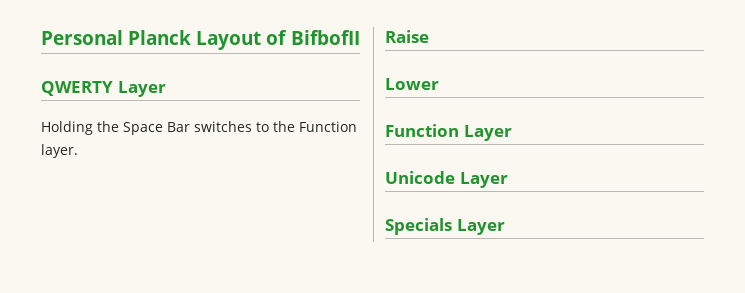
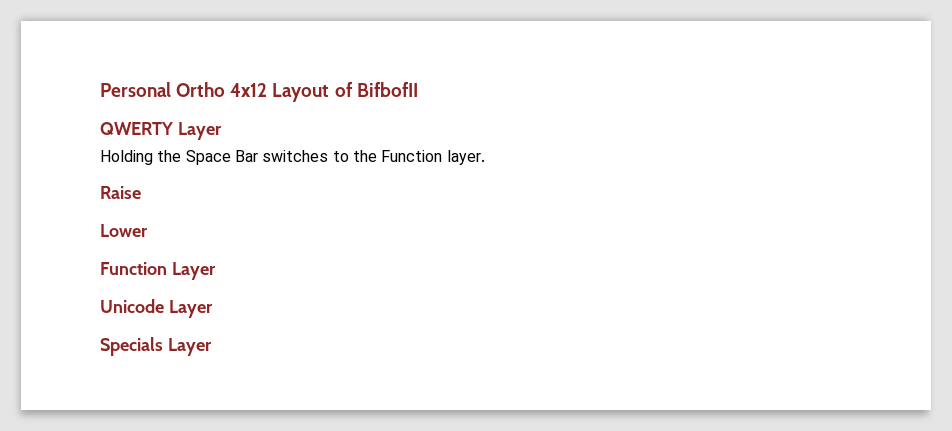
- Personal Planck Layout of BifbofII
+ Personal Ortho 4x12 Layout of BifbofII

